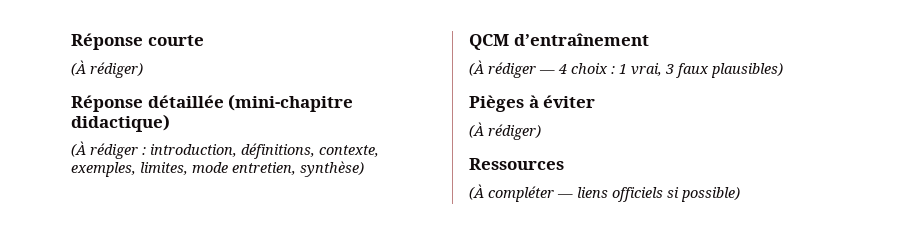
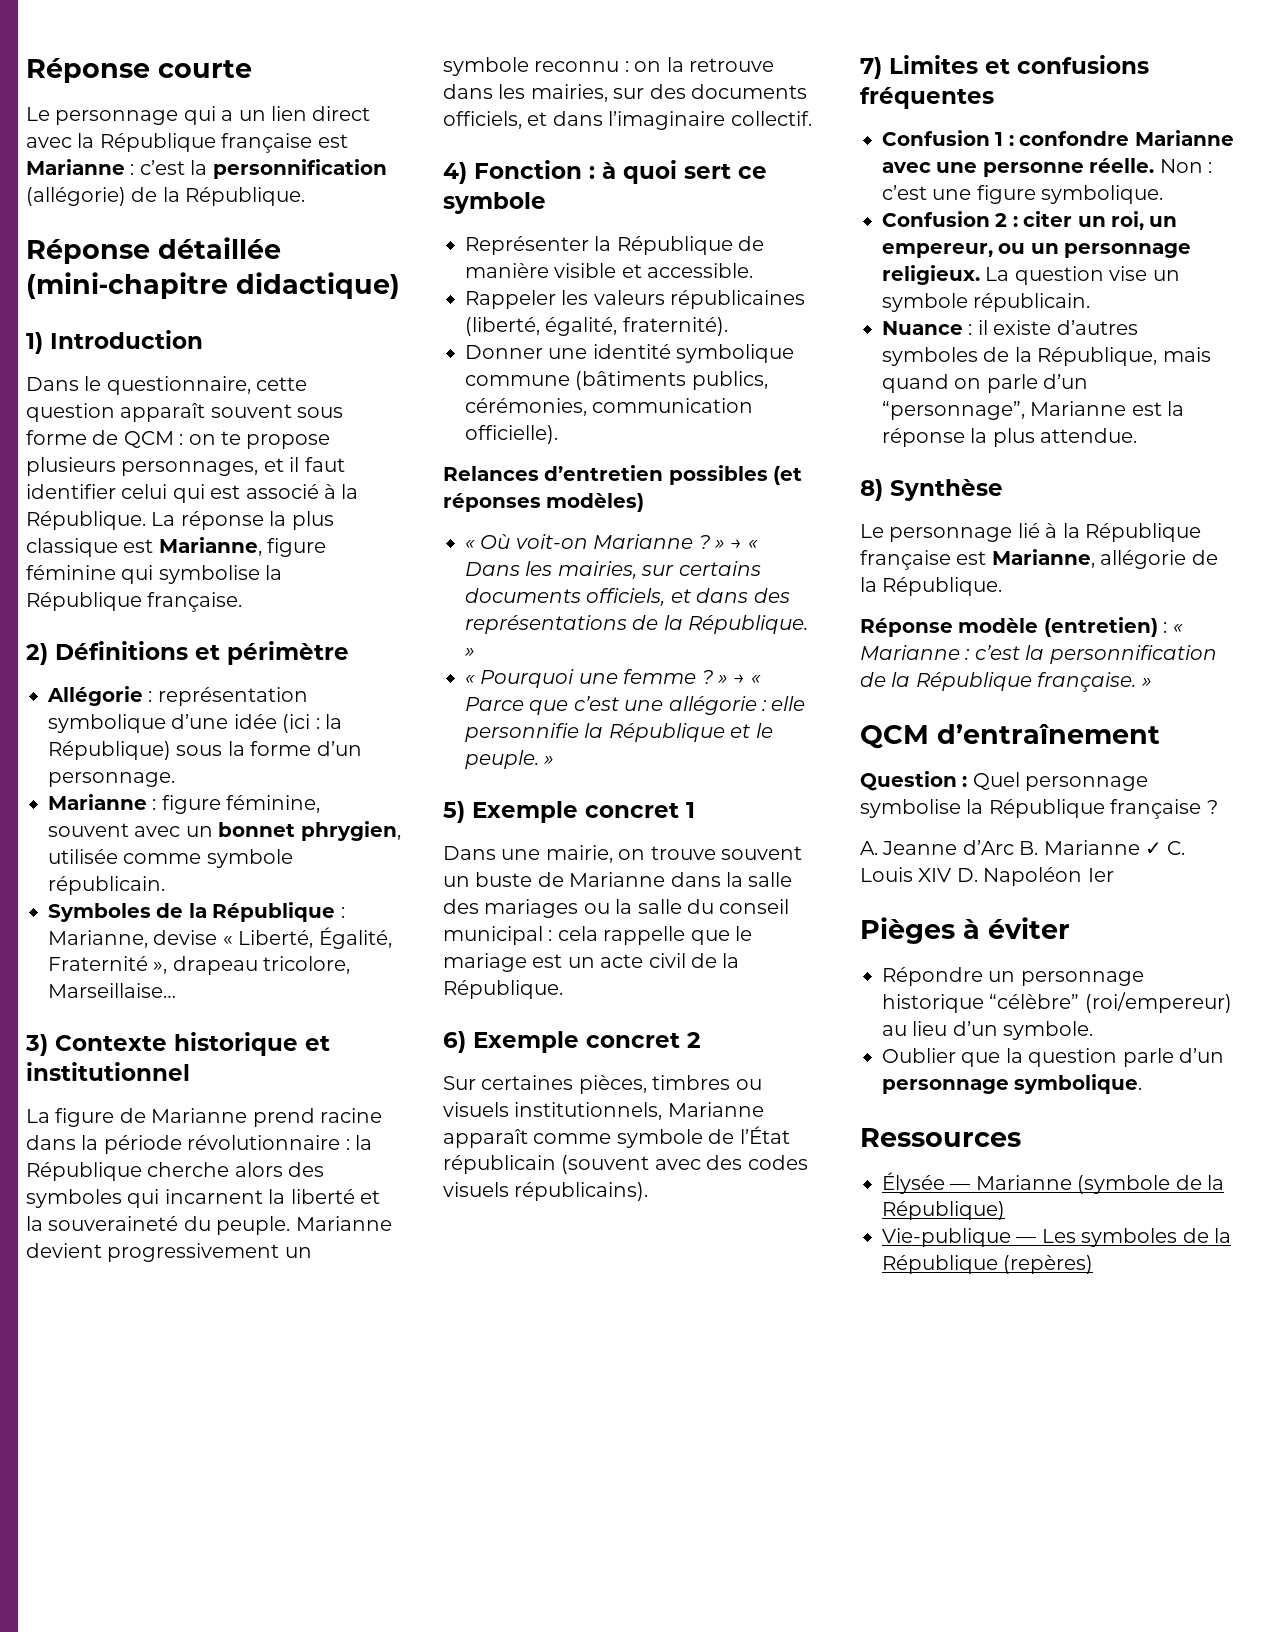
  Réponse courte
- (À rédiger)
+ Le personnage qui a un lien direct avec la République française est Marianne : c’est la personnification (allégorie) de la République.
  Réponse détaillée (mini‑chapitre didactique)
- (À rédiger : introduction, définitions, contexte, exemples, limites, mode entretien, synthèse)
+ 1) Introduction
+ Dans le questionnaire, cette question apparaît souvent sous forme de QCM : on te propose plusieurs personnages, et il faut identifier celui qui est associé à la République. La réponse la plus classique est Marianne, figure féminine qui symbolise la République française.
+ 2) Définitions et périmètre
+ Allégorie : représentation symbolique d’une idée (ici : la République) sous la forme d’un personnage.
+ Marianne : figure féminine, souvent avec un bonnet phrygien, utilisée comme symbole républicain.
+ Symboles de la République : Marianne, devise « Liberté, Égalité, Fraternité », drapeau tricolore, Marseillaise…
+ 3) Contexte historique et institutionnel
+ La figure de Marianne prend racine dans la période révolutionnaire : la République cherche alors des symboles qui incarnent la liberté et la souveraineté du peuple. Marianne devient progressivement un symbole reconnu : on la retrouve dans les mairies, sur des documents officiels, et dans l’imaginaire collectif.
+ 4) Fonction : à quoi sert ce symbole
+ Représenter la République de manière visible et accessible.
+ Rappeler les valeurs républicaines (liberté, égalité, fraternité).
+ Donner une identité symbolique commune (bâtiments publics, cérémonies, communication officielle).
+ Relances d’entretien possibles (et réponses modèles)
+ « Où voit-on Marianne ? » → « Dans les mairies, sur certains documents officiels, et dans des représentations de la République. »
+ « Pourquoi une femme ? » → « Parce que c’est une allégorie : elle personnifie la République et le peuple. »
+ 5) Exemple concret 1
+ Dans une mairie, on trouve souvent un buste de Marianne dans la salle des mariages ou la salle du conseil municipal : cela rappelle que le mariage est un acte civil de la République.
+ 6) Exemple concret 2
+ Sur certaines pièces, timbres ou visuels institutionnels, Marianne apparaît comme symbole de l’État républicain (souvent avec des codes visuels républicains).
+ 7) Limites et confusions fréquentes
+ Confusion 1 : confondre Marianne avec une personne réelle. Non : c’est une figure symbolique.
+ Confusion 2 : citer un roi, un empereur, ou un personnage religieux. La question vise un symbole républicain.
+ Nuance : il existe d’autres symboles de la République, mais quand on parle d’un “personnage”, Marianne est la réponse la plus attendue.
+ 8) Synthèse
+ Le personnage lié à la République française est Marianne, allégorie de la République.
+ Réponse modèle (entretien) : « Marianne : c’est la personnification de la République française. »
  QCM d’entraînement
- (À rédiger — 4 choix : 1 vrai, 3 faux plausibles)
+ Question : Quel personnage symbolise la République française ?
+ A. Jeanne d’Arc B. Marianne ✓ C. Louis XIV D. Napoléon Ier
  Pièges à éviter
- (À rédiger)
+ Répondre un personnage historique “célèbre” (roi/empereur) au lieu d’un symbole.
+ Oublier que la question parle d’un personnage symbolique.
  Ressources
- (À compléter — liens officiels si possible)
+ Élysée — Marianne (symbole de la République)
+ Vie-publique — Les symboles de la République (repères)

